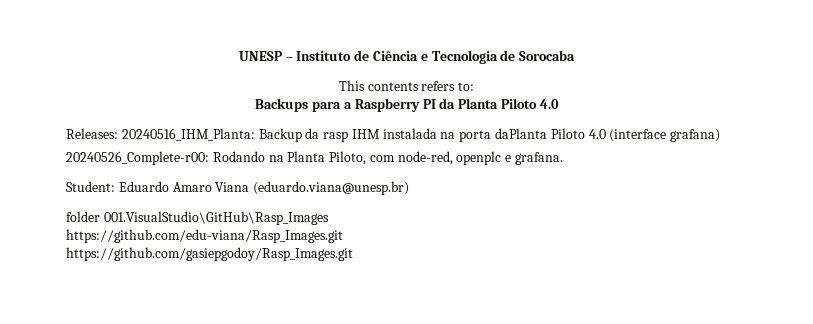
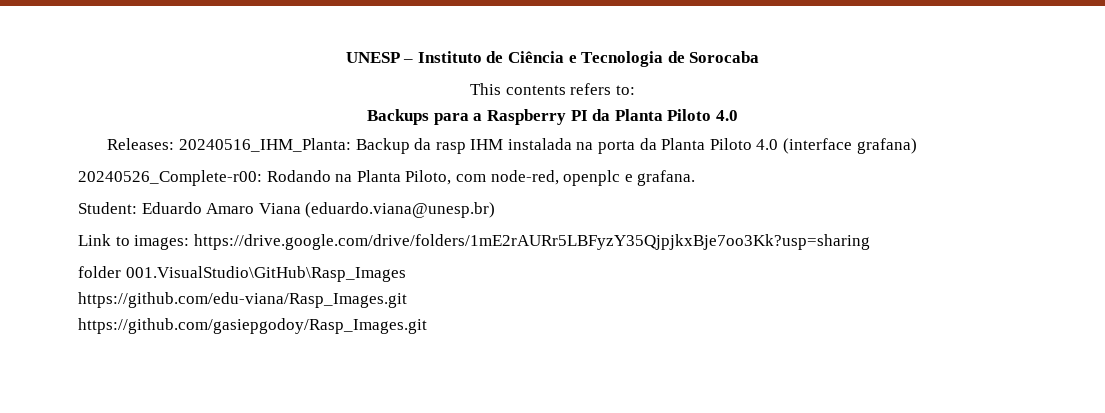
- Releases: 20240516_IHM_Planta: Backup da rasp IHM instalada na porta daPlanta Piloto 4.0 (interface grafana)
+ Releases: 20240516_IHM_Planta: Backup da rasp IHM instalada na porta da Planta Piloto 4.0 (interface grafana)
+ Link to images: https://drive.google.com/drive/folders/1mE2rAURr5LBFyzY35QjpjkxBje7oo3Kk?usp=sharing

